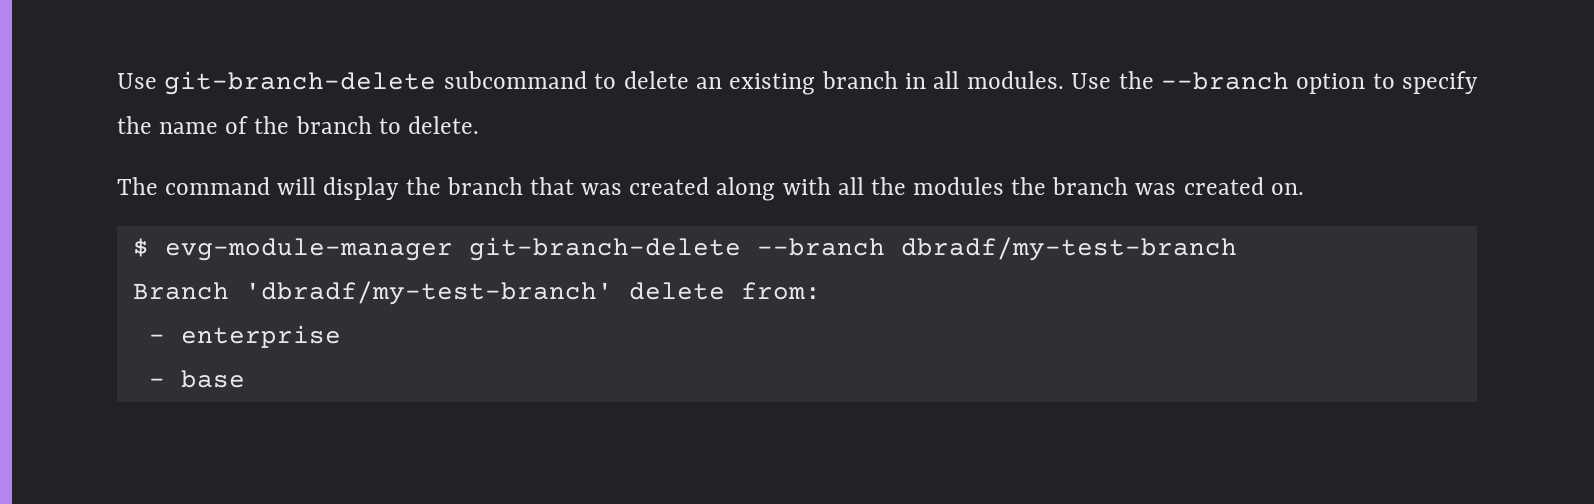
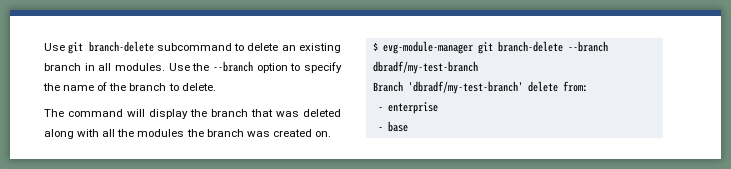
- Use git-branch-delete subcommand to delete an existing branch in all modules.
+ Use git branch-delete subcommand to delete an existing branch in all modules.
- The command will display the branch that was created along with all the modules the branch was created on.
+ The command will display the branch that was deleted along with all the modules the branch was created on.
- $ evg-module-manager git-branch-delete --branch dbradf/my-test-branch
+ $ evg-module-manager git branch-delete --branch dbradf/my-test-branch

